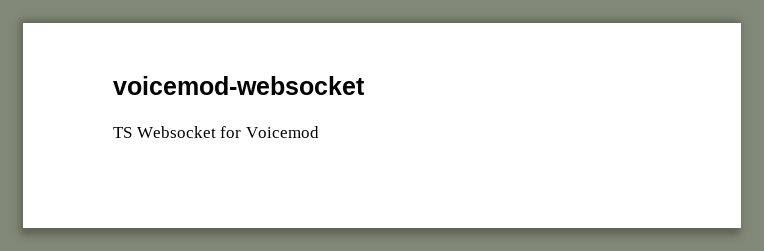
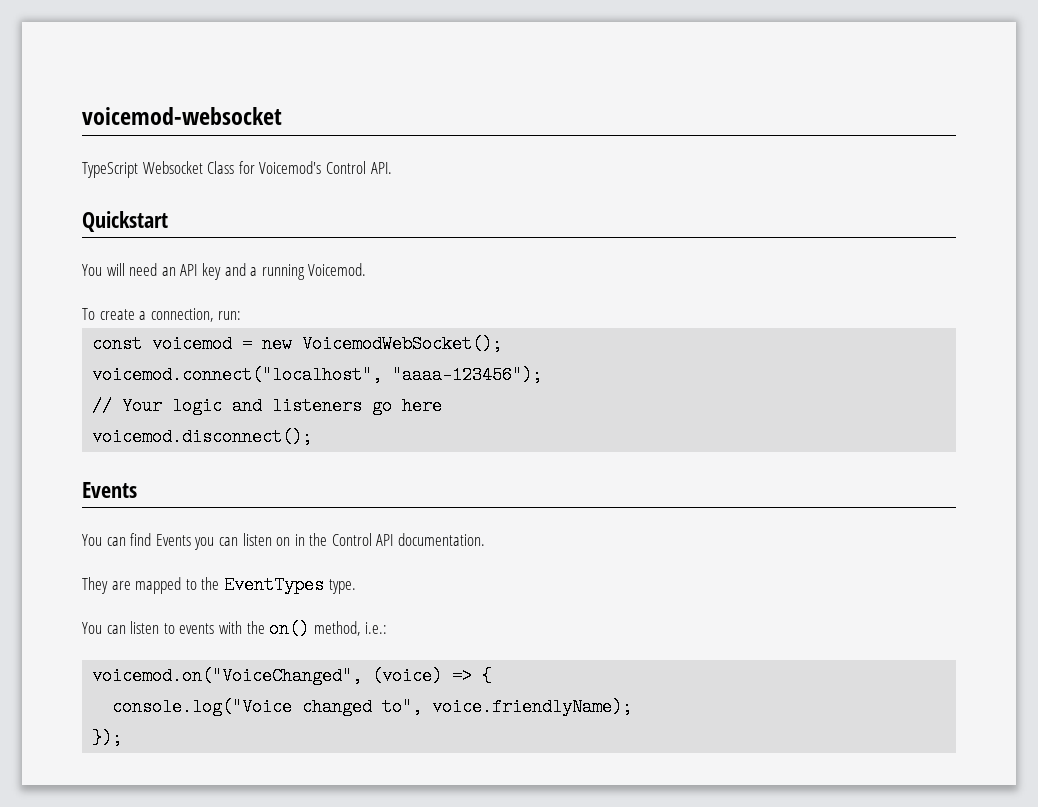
- TS Websocket for Voicemod
+ TypeScript Websocket Class for Voicemod's Control API.
+ Quickstart
+ You will need an API key and a running Voicemod.
+ To create a connection, run:
+ const voicemod = new VoicemodWebSocket();
+ voicemod.connect("localhost", "aaaa-123456");
+ // Your logic and listeners go here
+ voicemod.disconnect();
+ Events
+ You can find Events you can listen on in the Control API documentation.
+ They are mapped to the EventTypes type.
+ You can listen to events with the on() method, i.e.:
+ voicemod.on("VoiceChanged", (voice) => {
+ console.log("Voice changed to", voice.friendlyName);
+ });

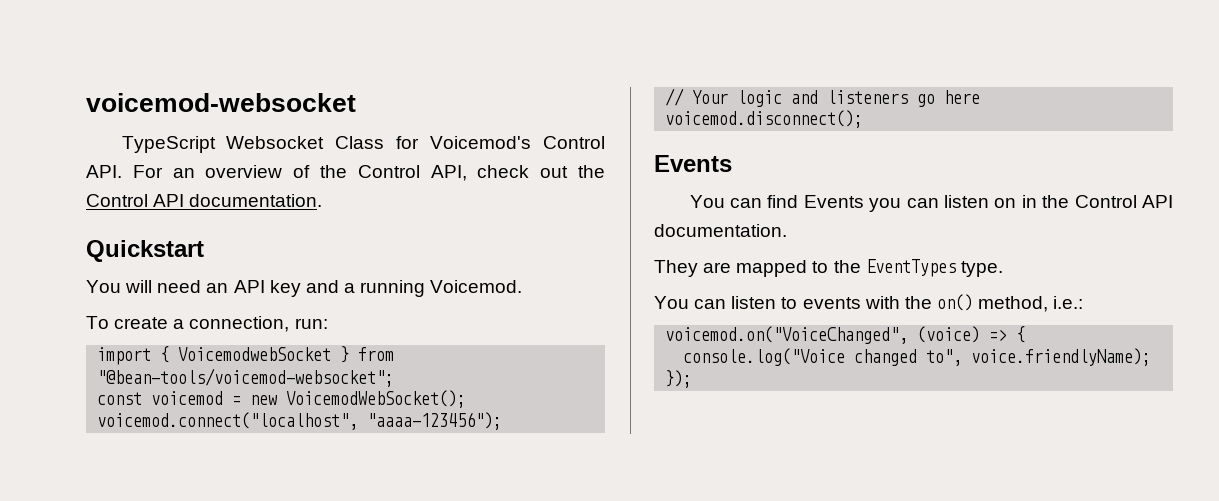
- TypeScript Websocket Class for Voicemod's Control API.
+ TypeScript Websocket Class for Voicemod's Control API. For an overview of the Control API, check out the Control API documentation.
+ import { VoicemodwebSocket } from "@bean-tools/voicemod-websocket";

